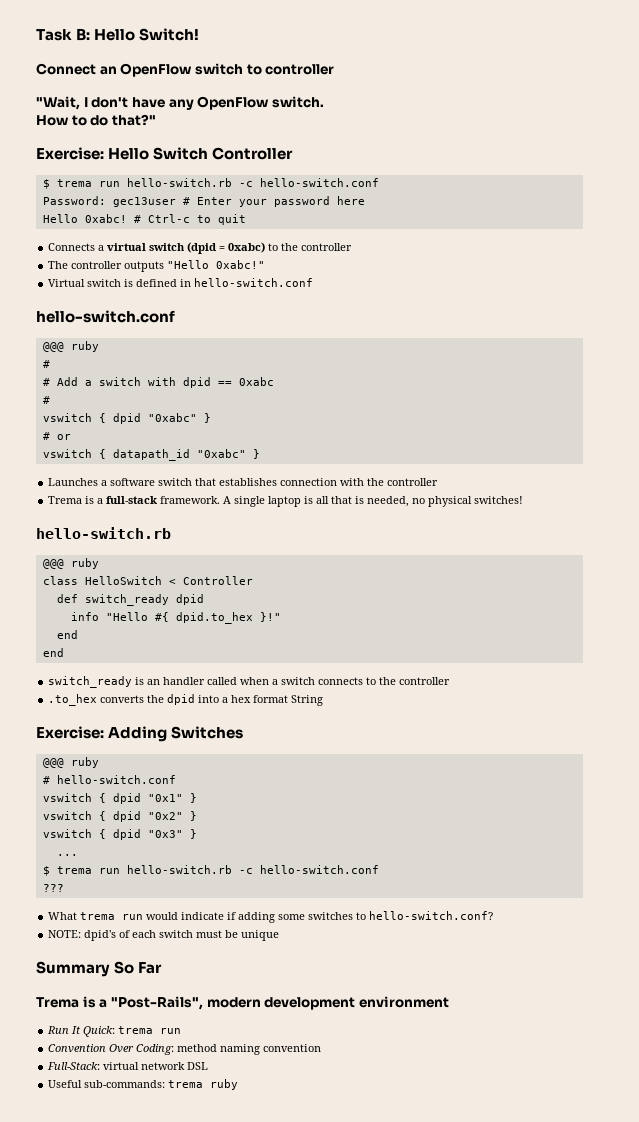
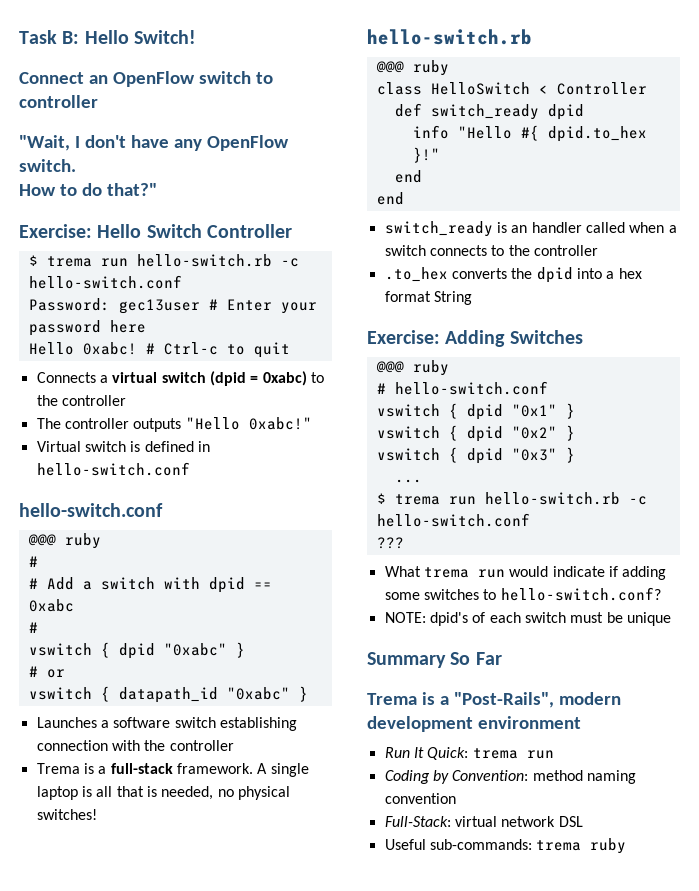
- Launches a software switch that establishes connection with the controller
+ Launches a software switch establishing connection with the controller
- Convention Over Coding: method naming convention
+ Coding by Convention: method naming convention

